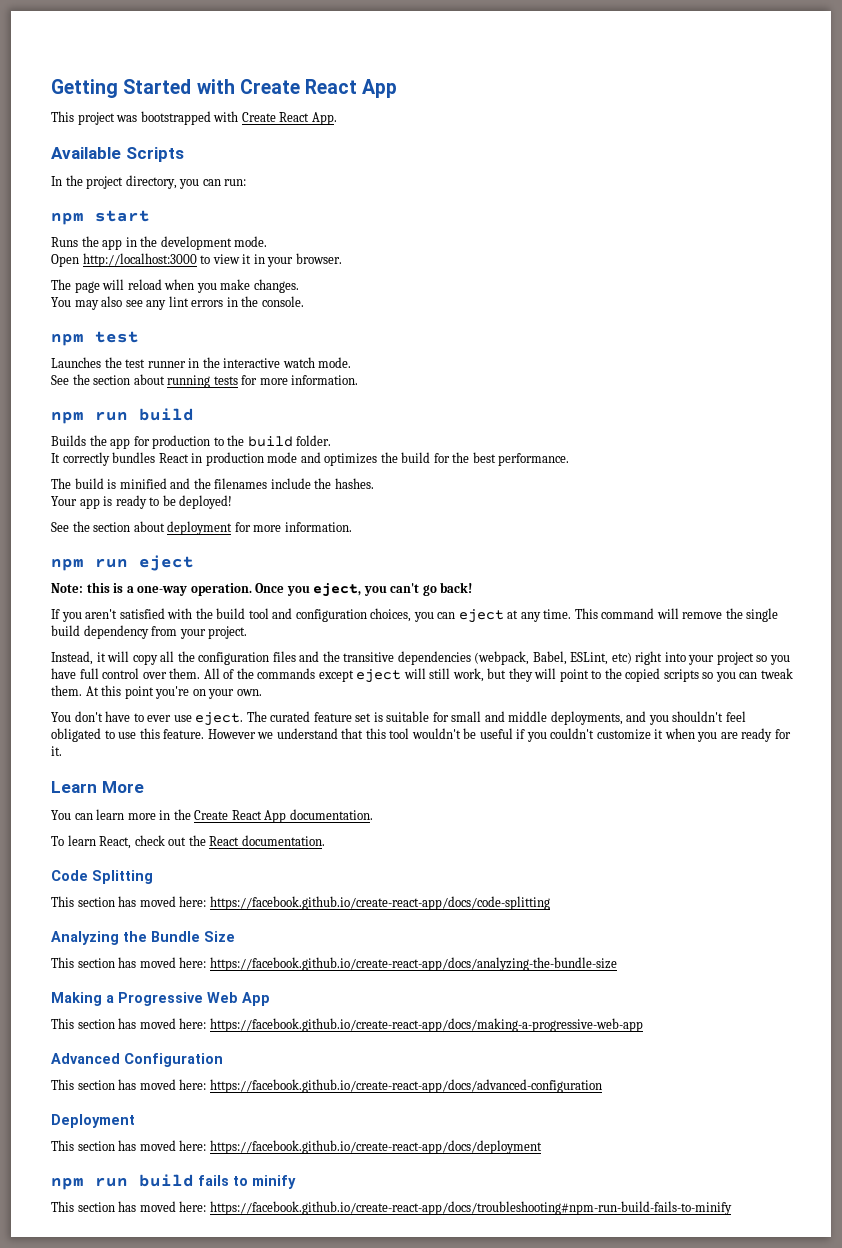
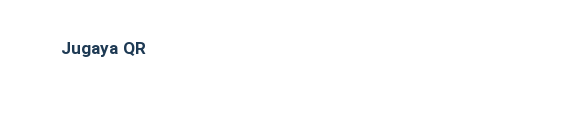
- Getting Started with Create React App
- This project was bootstrapped with Create React App.
- Available Scripts
- In the project directory, you can run:
- npm start
- Runs the app in the development mode.
- Open http://localhost:3000 to view it in your browser.
- The page will reload when you make changes.
- You may also see any lint errors in the console.
- npm test
- Launches the test runner in the interactive watch mode.
- See the section about running tests for more information.
- npm run build
- Builds the app for production to the build folder.
- It correctly bundles React in production mode and optimizes the build for the best performance.
- The build is minified and the filenames include the hashes.
- Your app is ready to be deployed!
- See the section about deployment for more information.
- npm run eject
- Note: this is a one-way operation. Once you eject, you can't go back!
- If you aren't satisfied with the build tool and configuration choices, you can eject at any time. This command will remove the single build dependency from your project.
- Instead, it will copy all the configuration files and the transitive dependencies (webpack, Babel, ESLint, etc) right into your project so you have full control over them. All of the commands except eject will still work, but they will point to the copied scripts so you can tweak them. At this point you're on your own.
- You don't have to ever use eject. The curated feature set is suitable for small and middle deployments, and you shouldn't feel obligated to use this feature. However we understand that this tool wouldn't be useful if you couldn't customize it when you are ready for it.
- Learn More
- You can learn more in the Create React App documentation.
- To learn React, check out the React documentation.
- Code Splitting
- This section has moved here: https://facebook.github.io/create-react-app/docs/code-splitting
- Analyzing the Bundle Size
- This section has moved here: https://facebook.github.io/create-react-app/docs/analyzing-the-bundle-size
- Making a Progressive Web App
- This section has moved here: https://facebook.github.io/create-react-app/docs/making-a-progressive-web-app
- Advanced Configuration
- This section has moved here: https://facebook.github.io/create-react-app/docs/advanced-configuration
- Deployment
- This section has moved here: https://facebook.github.io/create-react-app/docs/deployment
- npm run build fails to minify
- This section has moved here: https://facebook.github.io/create-react-app/docs/troubleshooting#npm-run-build-fails-to-minify
+ Jugaya QR

